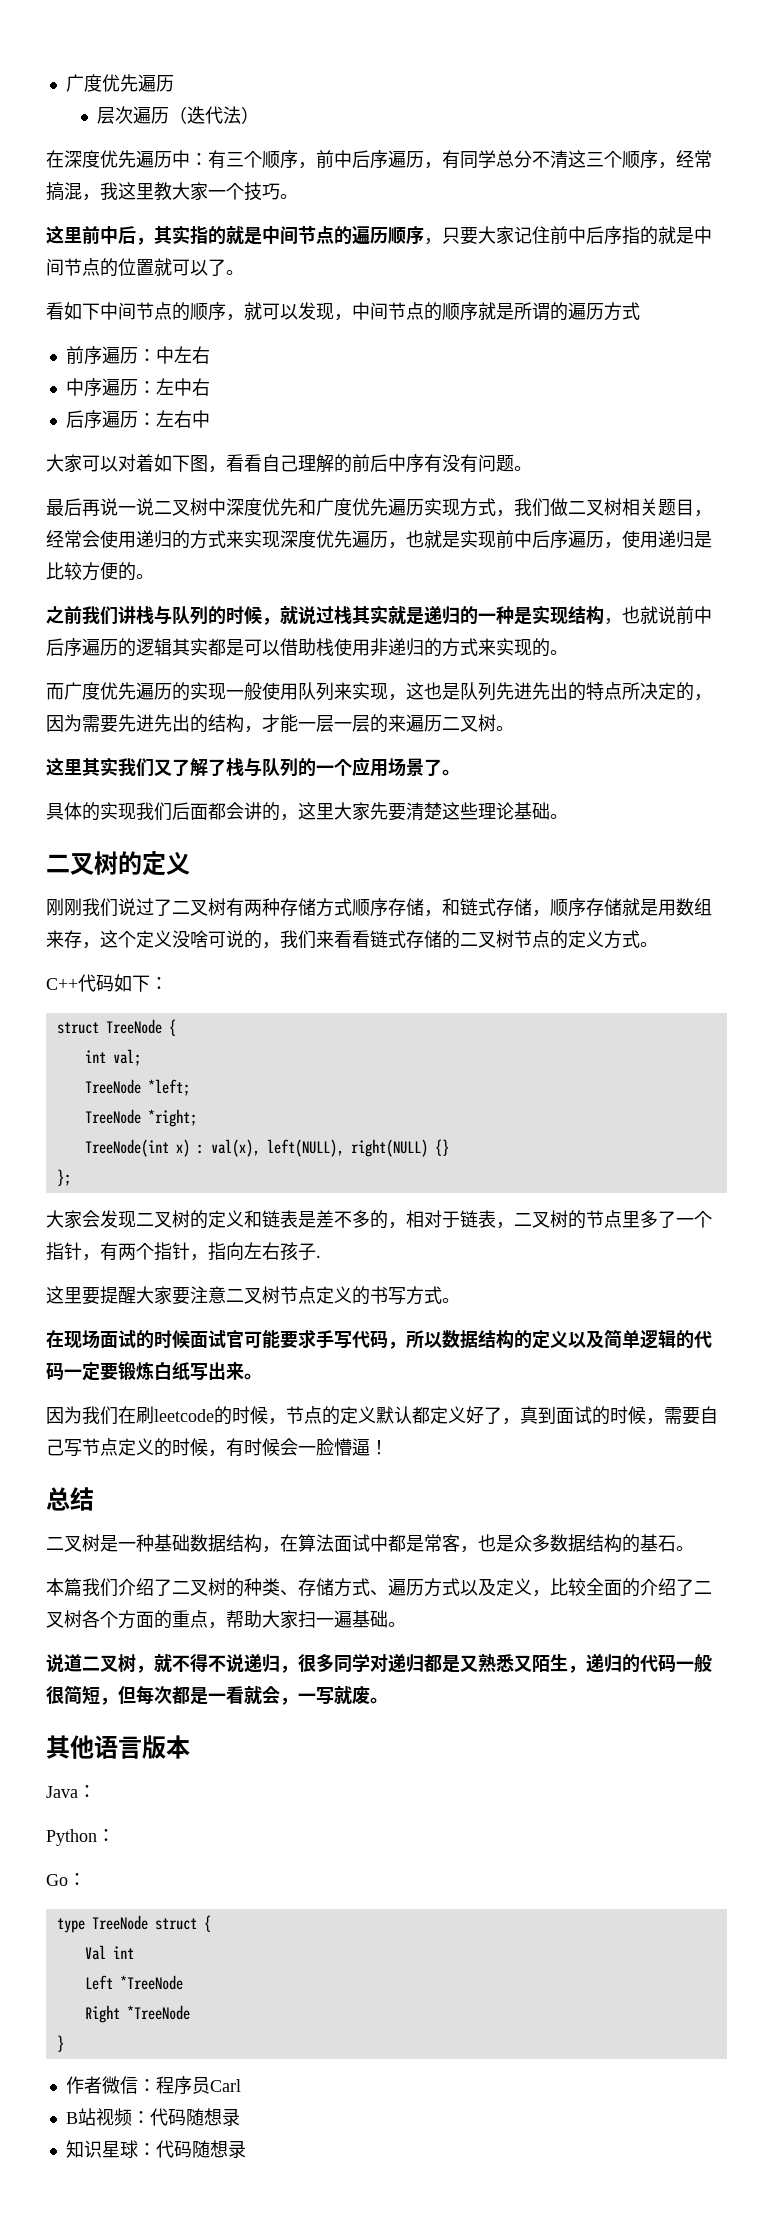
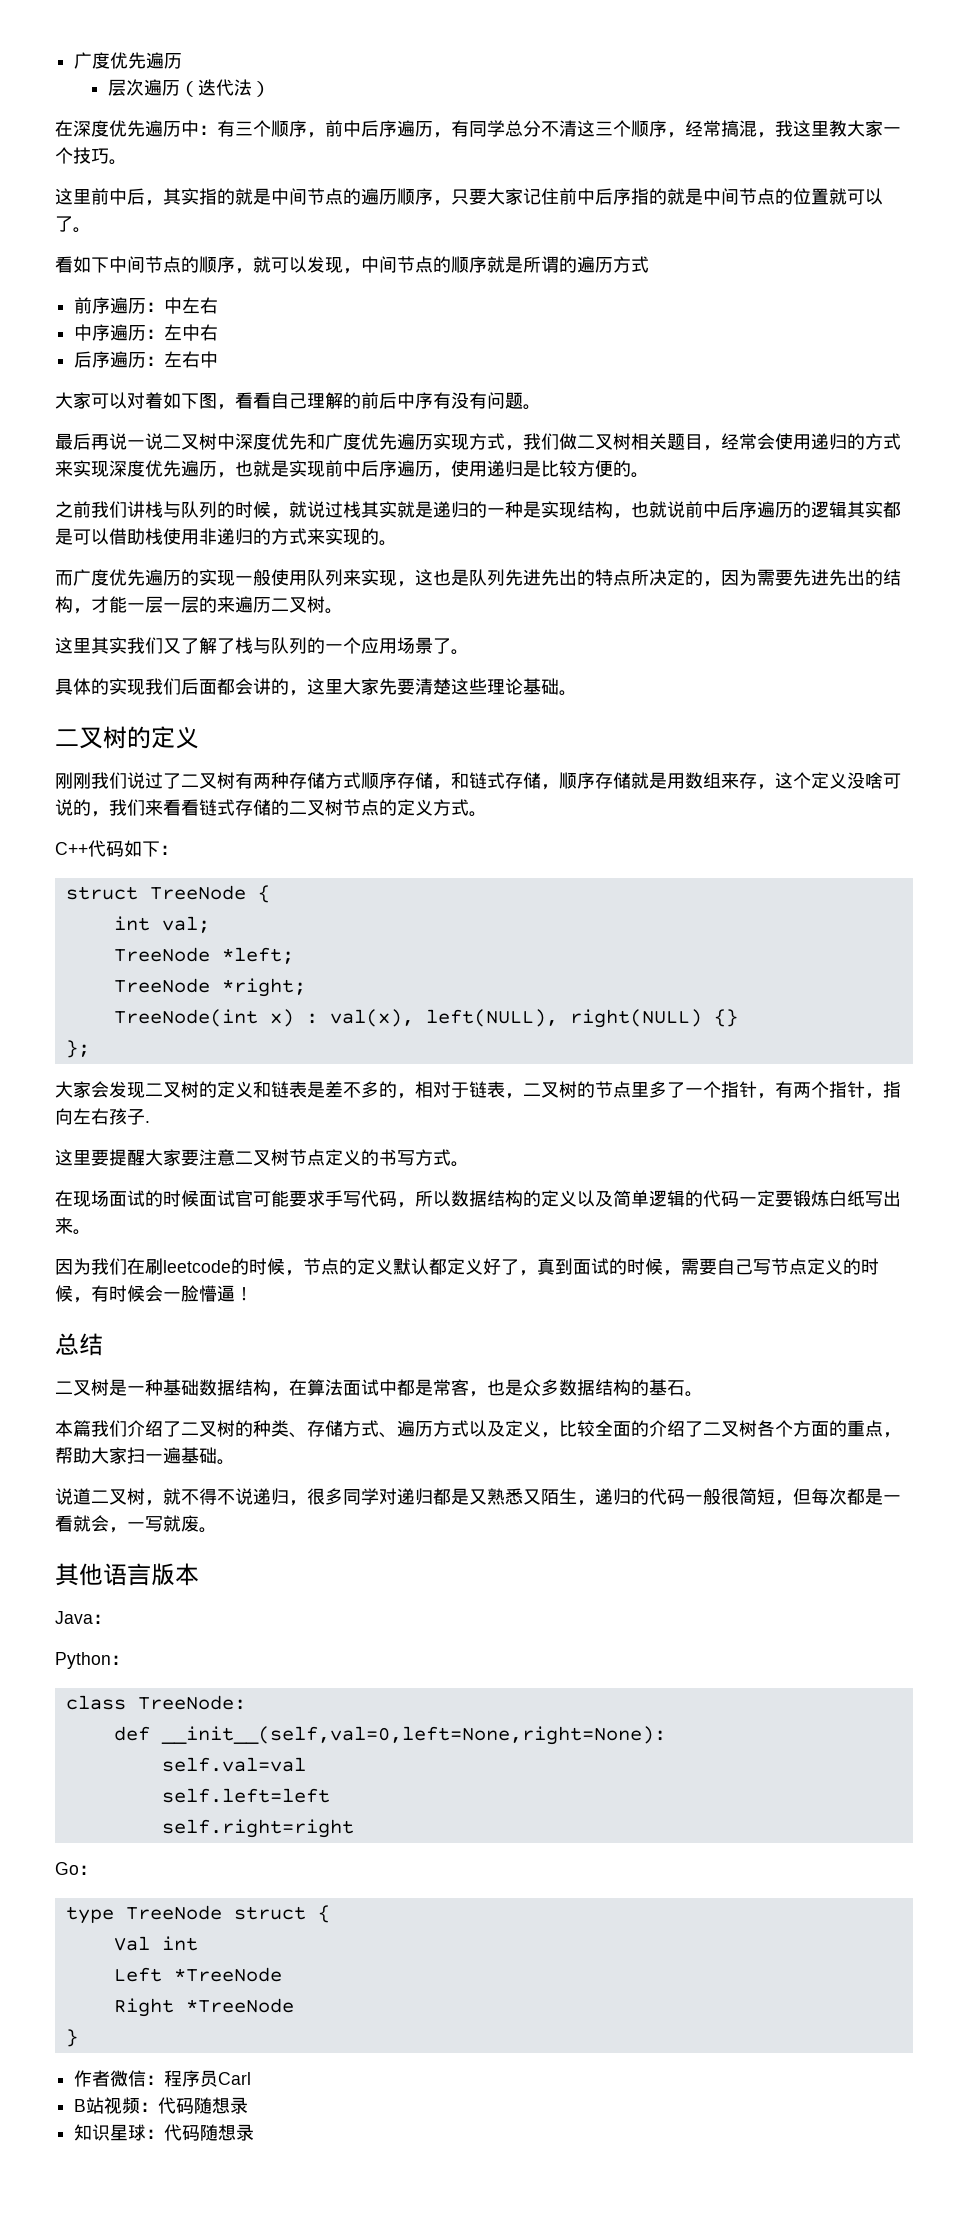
+ class TreeNode:
+ def __init__(self,val=0,left=None,right=None):
+ self.val=val
+ self.left=left
+ self.right=right

